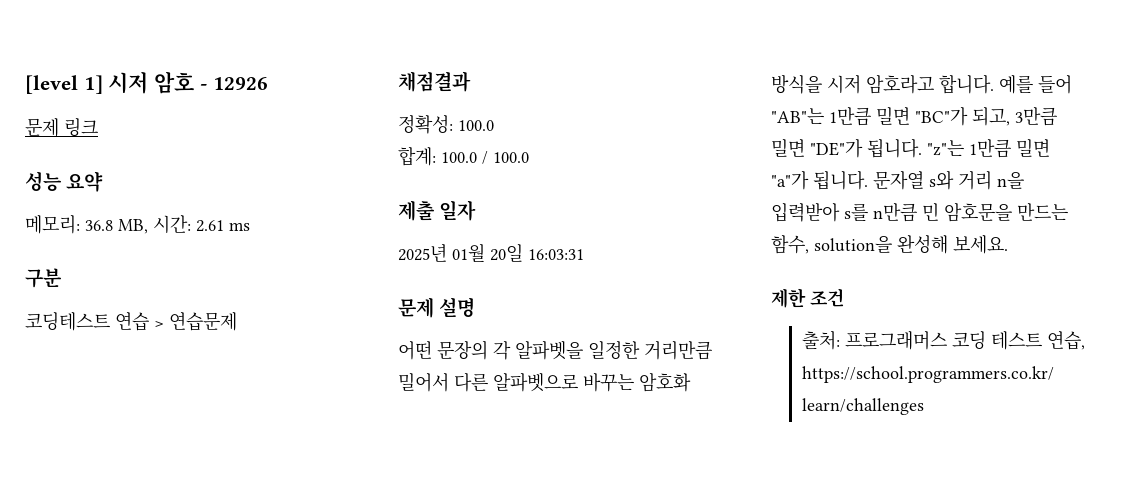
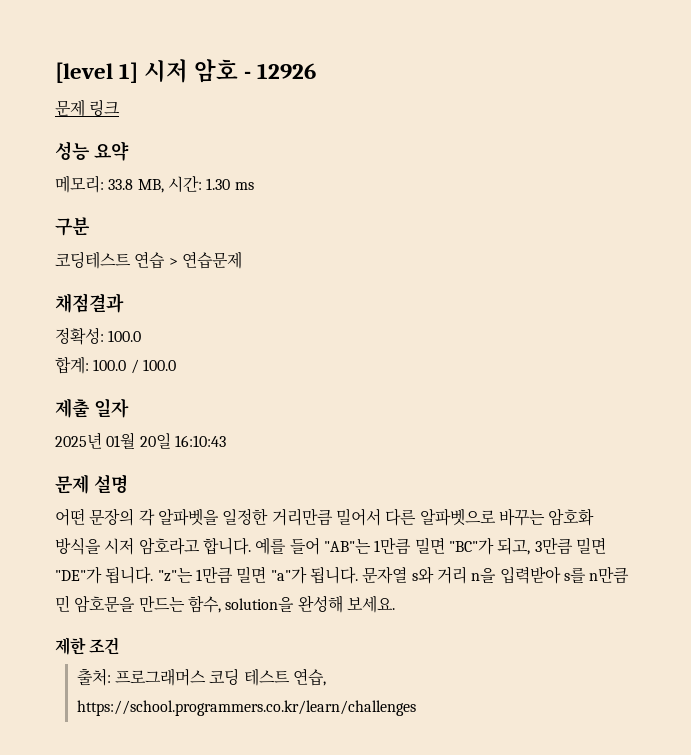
- 메모리: 36.8 MB, 시간: 2.61 ms
+ 메모리: 33.8 MB, 시간: 1.30 ms
- 2025년 01월 20일 16:03:31
+ 2025년 01월 20일 16:10:43

